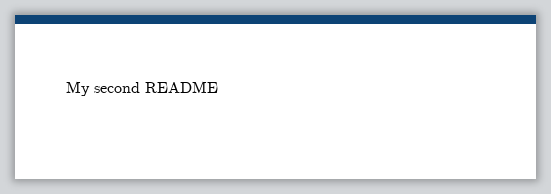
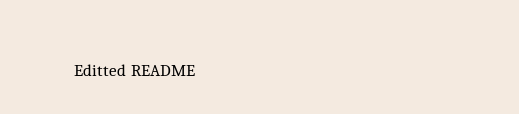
- My second README
+ Editted README

